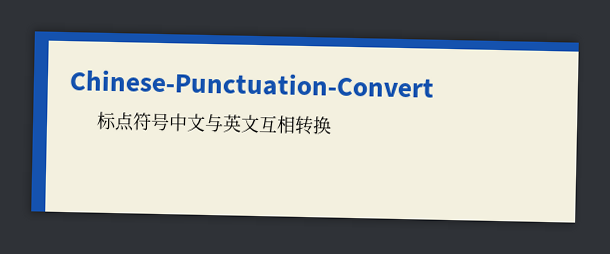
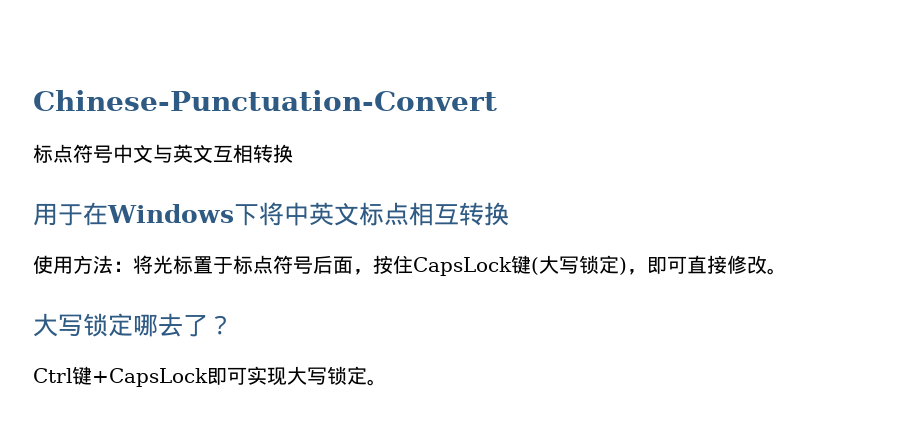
+ 用于在Windows下将中英文标点相互转换
+ 使用方法：将光标置于标点符号后面，按住CapsLock键(大写锁定)，即可直接修改。
+ 大写锁定哪去了？
+ Ctrl键+CapsLock即可实现大写锁定。

